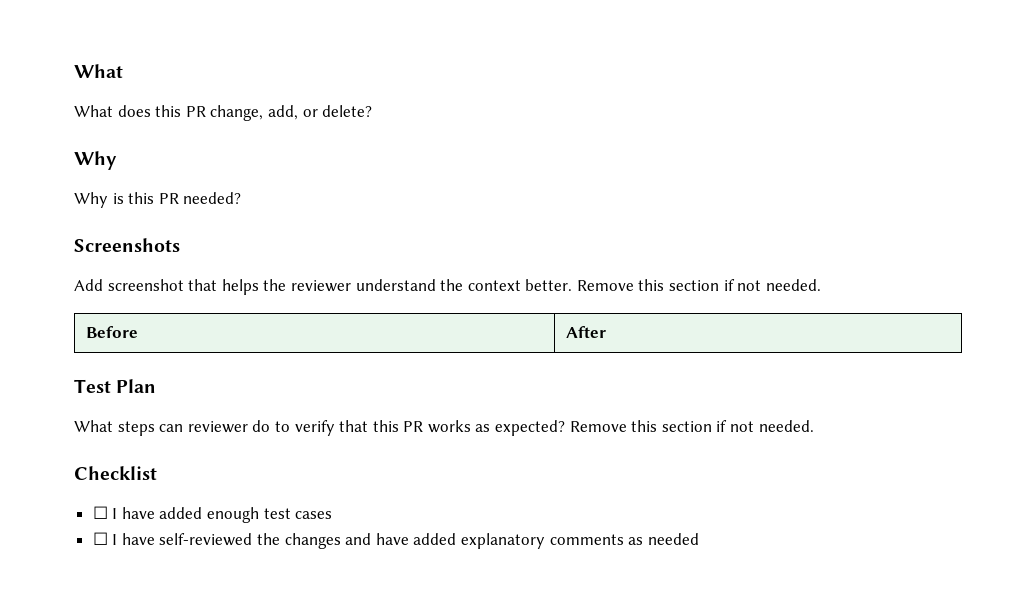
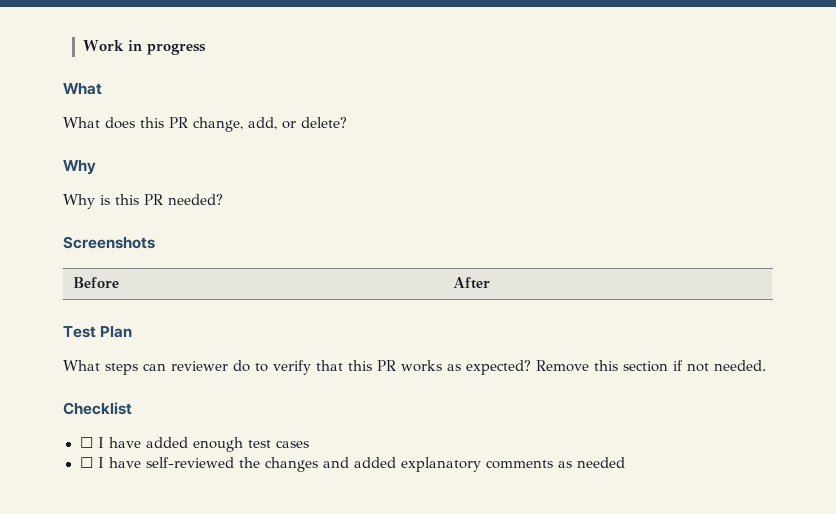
+ Work in progress
- Add screenshot that helps the reviewer understand the context better. Remove this section if not needed.
- ☐ I have self-reviewed the changes and have added explanatory comments as needed
+ ☐ I have self-reviewed the changes and added explanatory comments as needed

